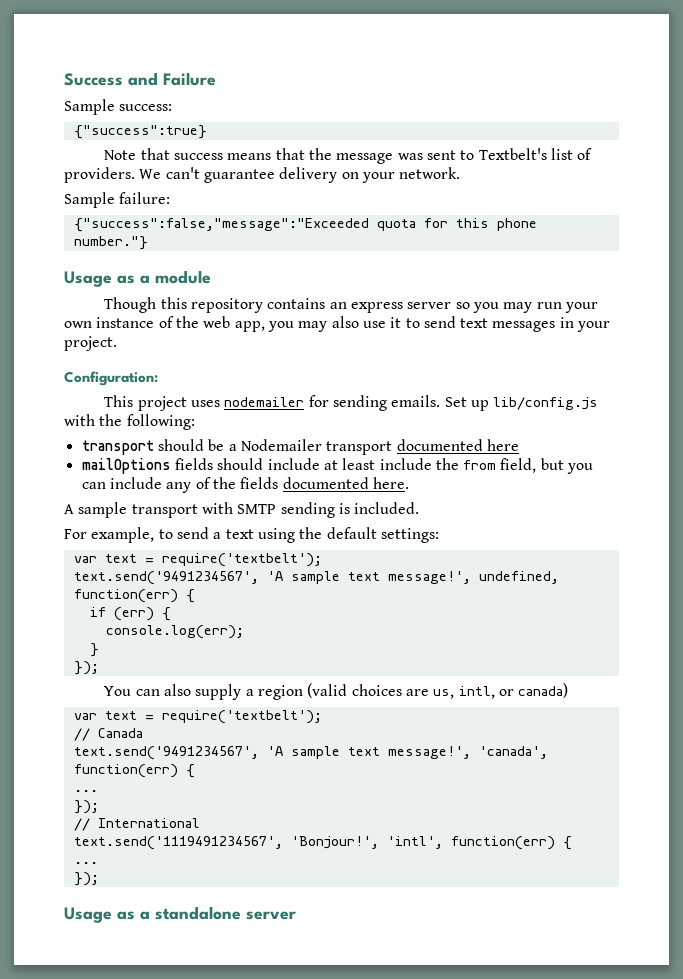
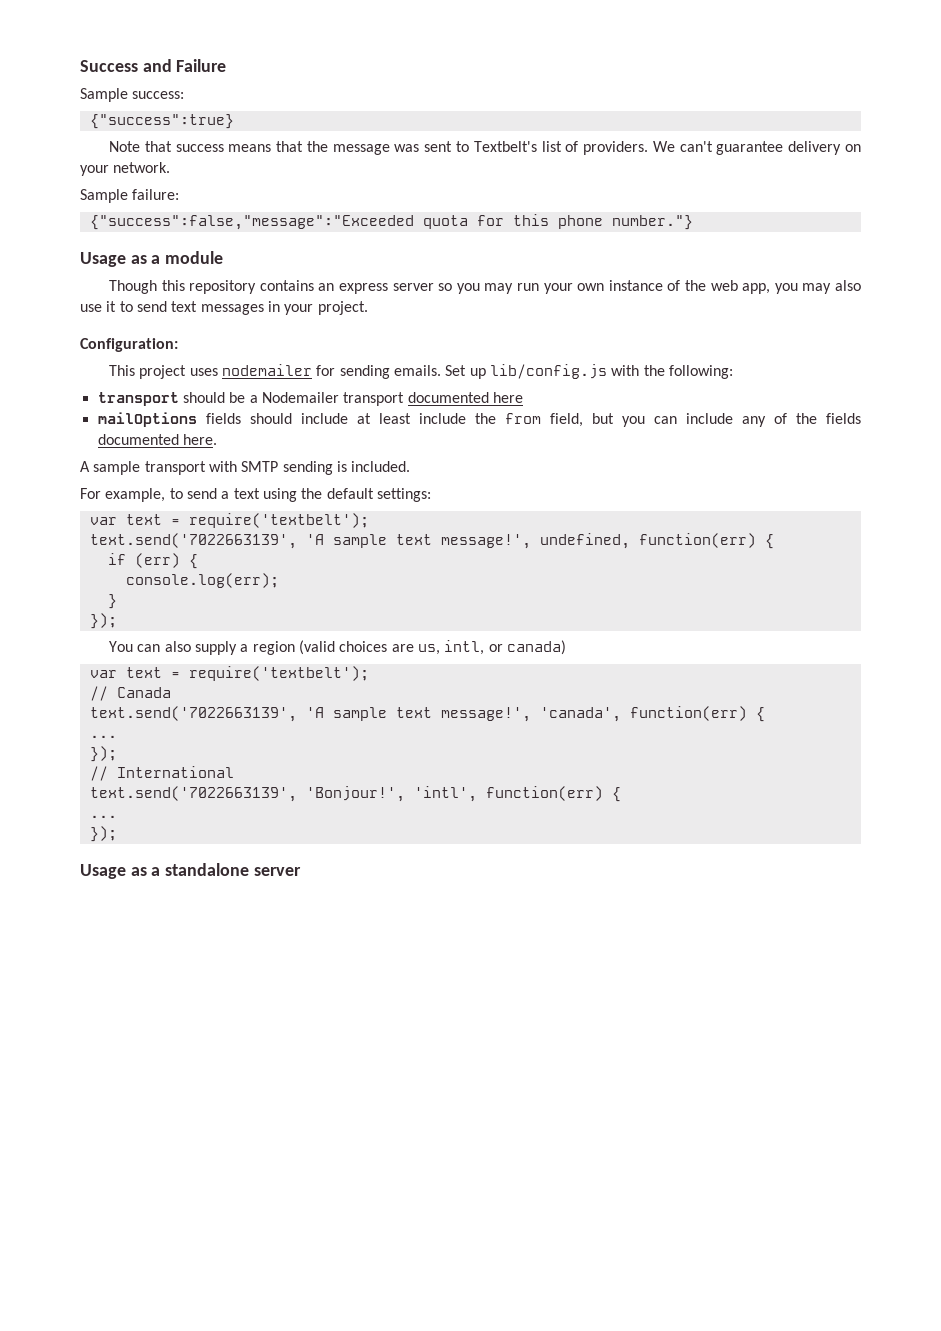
- text.send('9491234567', 'A sample text message!', undefined, function(err) {
+ text.send('7022663139', 'A sample text message!', undefined, function(err) {
- text.send('9491234567', 'A sample text message!', 'canada', function(err) {
+ text.send('7022663139', 'A sample text message!', 'canada', function(err) {
- text.send('1119491234567', 'Bonjour!', 'intl', function(err) {
+ text.send('7022663139', 'Bonjour!', 'intl', function(err) {

